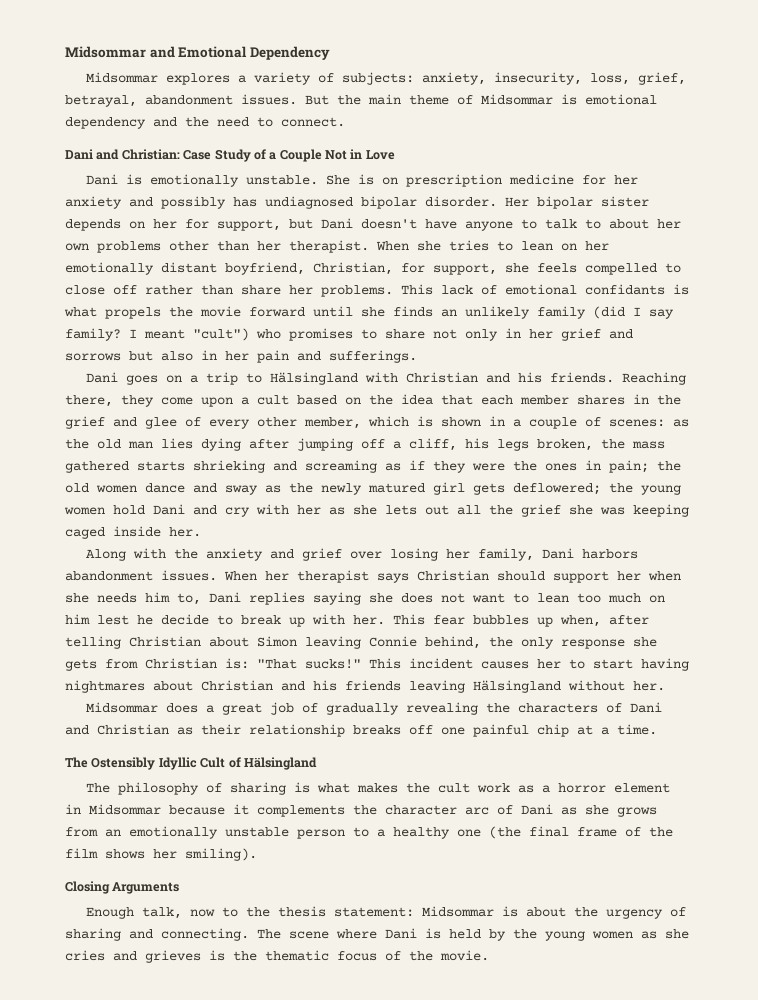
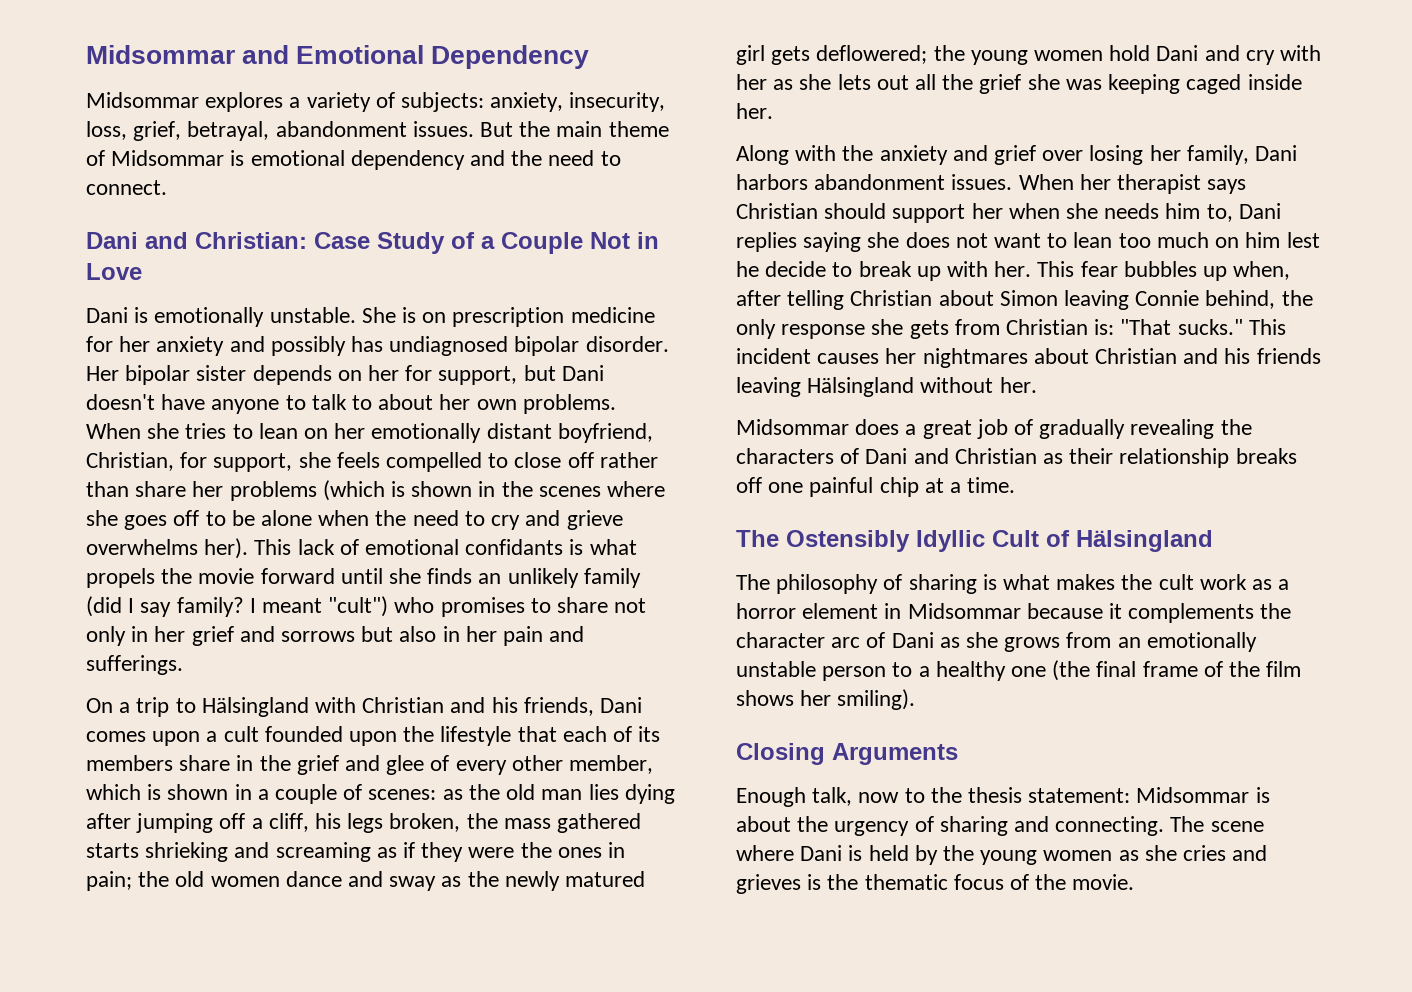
- Her bipolar sister depends on her for support, but Dani doesn't have anyone to talk to about her own problems other than her therapist.
+ Her bipolar sister depends on her for support, but Dani doesn't have anyone to talk to about her own problems.
- When she tries to lean on her emotionally distant boyfriend, Christian, for support, she feels compelled to close off rather than share her problems.
+ When she tries to lean on her emotionally distant boyfriend, Christian, for support, she feels compelled to close off rather than share her problems (which is shown in the scenes where she goes off to be alone when the need to cry and grieve overwhelms her).
- Dani goes on a trip to Hälsingland with Christian and his friends. Reaching there, they come upon a cult based on the idea that each member shares in the grief and glee of every other member, which is shown in a couple of scenes:
+ On a trip to Hälsingland with Christian and his friends, Dani comes upon a cult founded upon the lifestyle that each of its members share in the grief and glee of every other member, which is shown in a couple of scenes:
- This fear bubbles up when, after telling Christian about Simon leaving Connie behind, the only response she gets from Christian is: "That sucks!"
+ This fear bubbles up when, after telling Christian about Simon leaving Connie behind, the only response she gets from Christian is: "That sucks."
- This incident causes her to start having nightmares about Christian and his friends leaving Hälsingland without her.
+ This incident causes her nightmares about Christian and his friends leaving Hälsingland without her.

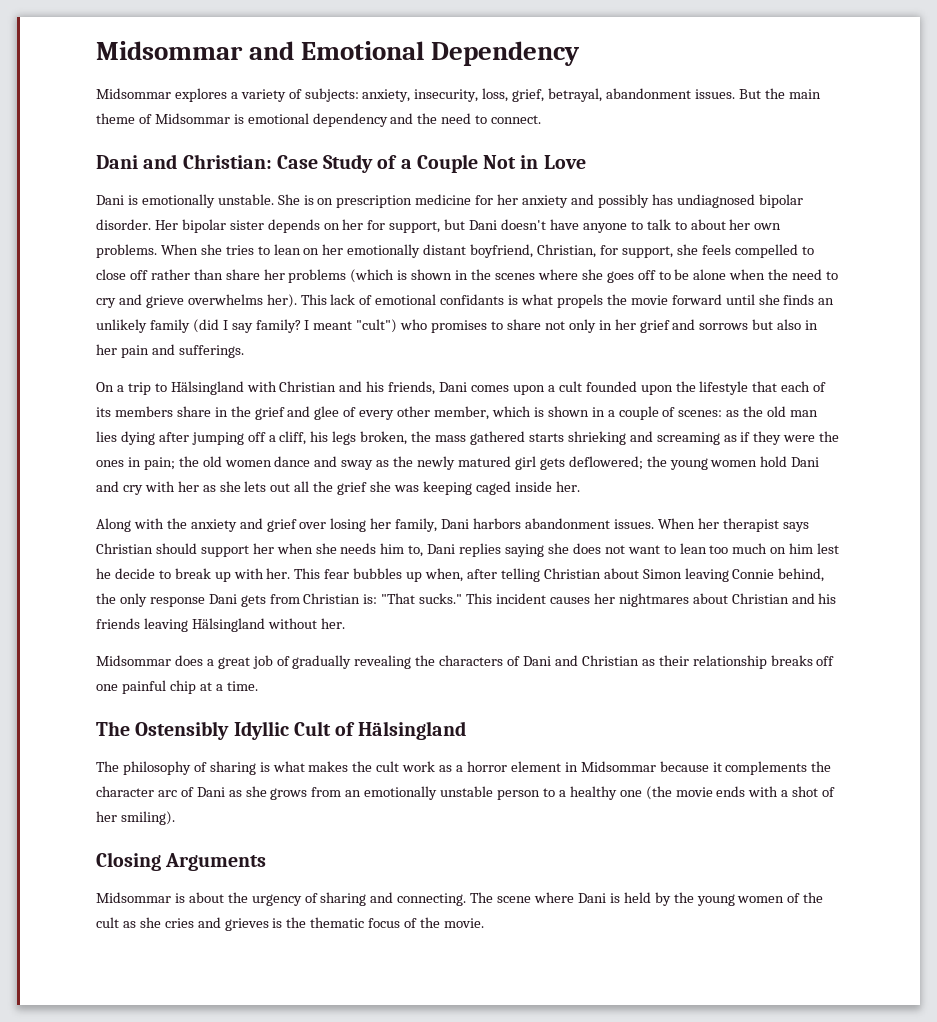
- This fear bubbles up when, after telling Christian about Simon leaving Connie behind, the only response she gets from Christian is: "That sucks."
+ This fear bubbles up when, after telling Christian about Simon leaving Connie behind, the only response Dani gets from Christian is: "That sucks."
- The philosophy of sharing is what makes the cult work as a horror element in Midsommar because it complements the character arc of Dani as she grows from an emotionally unstable person to a healthy one (the final frame of the film shows her smiling).
+ The philosophy of sharing is what makes the cult work as a horror element in Midsommar because it complements the character arc of Dani as she grows from an emotionally unstable person to a healthy one (the movie ends with a shot of her smiling).
  Closing Arguments
- Enough talk, now to the thesis statement: Midsommar is about the urgency of sharing and connecting.
+ Midsommar is about the urgency of sharing and connecting.
- The scene where Dani is held by the young women as she cries and grieves is the thematic focus of the movie.
+ The scene where Dani is held by the young women of the cult as she cries and grieves is the thematic focus of the movie.

